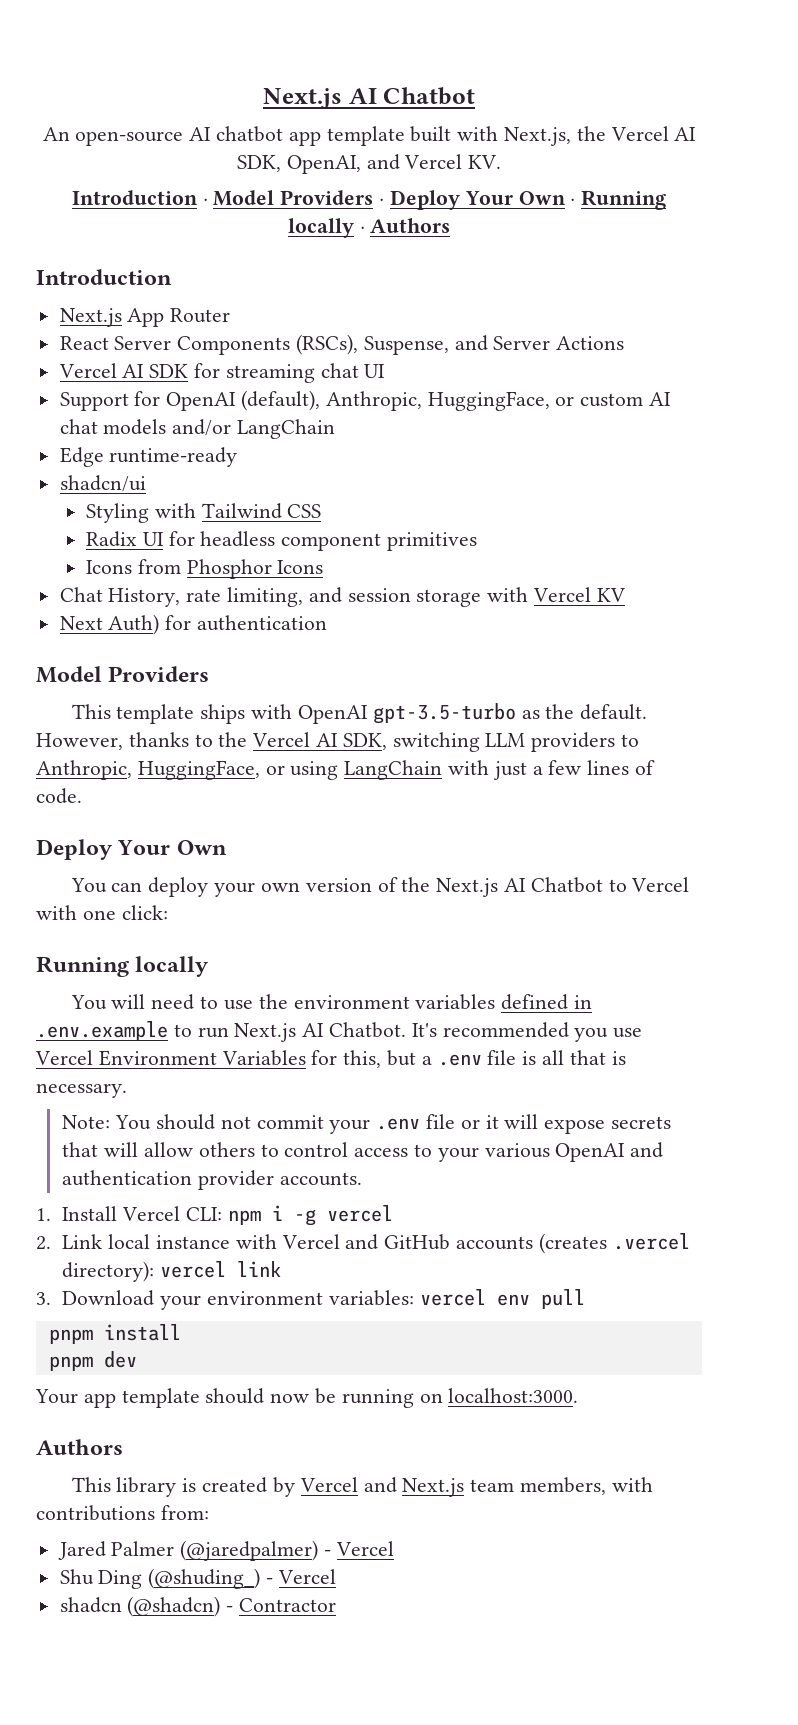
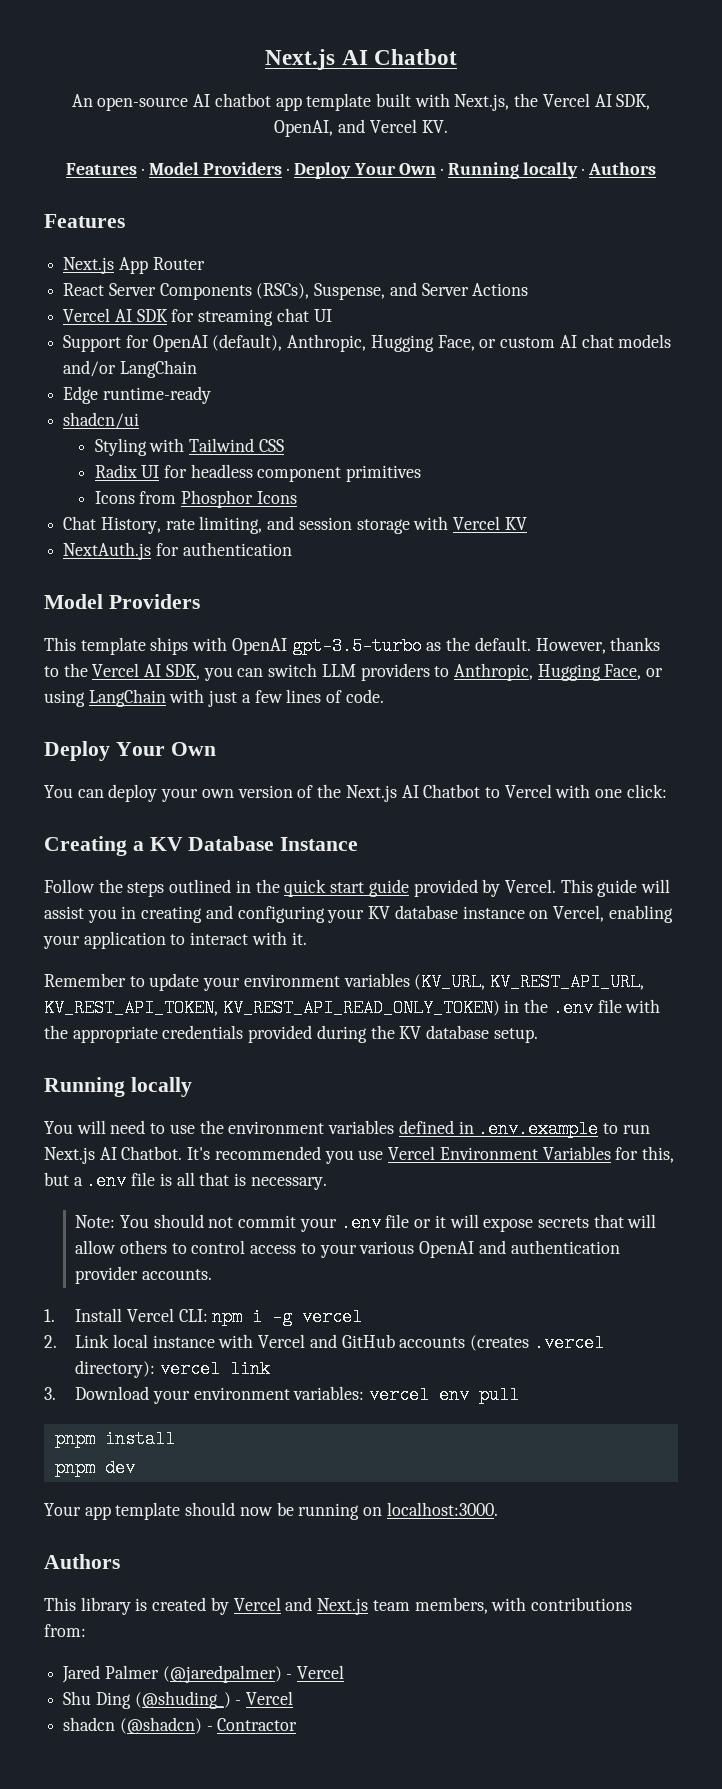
- Introduction · Model Providers · Deploy Your Own · Running locally · Authors
- Introduction
+ Features · Model Providers · Deploy Your Own · Running locally · Authors
+ Features
- Support for OpenAI (default), Anthropic, HuggingFace, or custom AI chat models and/or LangChain
+ Support for OpenAI (default), Anthropic, Hugging Face, or custom AI chat models and/or LangChain
- Next Auth) for authentication
+ NextAuth.js for authentication
- However, thanks to the Vercel AI SDK, switching LLM providers to Anthropic, HuggingFace, or using LangChain with just a few lines of code.
+ However, thanks to the Vercel AI SDK, you can switch LLM providers to Anthropic, Hugging Face, or using LangChain with just a few lines of code.
+ Creating a KV Database Instance
+ Follow the steps outlined in the quick start guide provided by Vercel. This guide will assist you in creating and configuring your KV database instance on Vercel, enabling your application to interact with it.
+ Remember to update your environment variables (KV_URL, KV_REST_API_URL, KV_REST_API_TOKEN, KV_REST_API_READ_ONLY_TOKEN) in the .env file with the appropriate credentials provided during the KV database setup.

